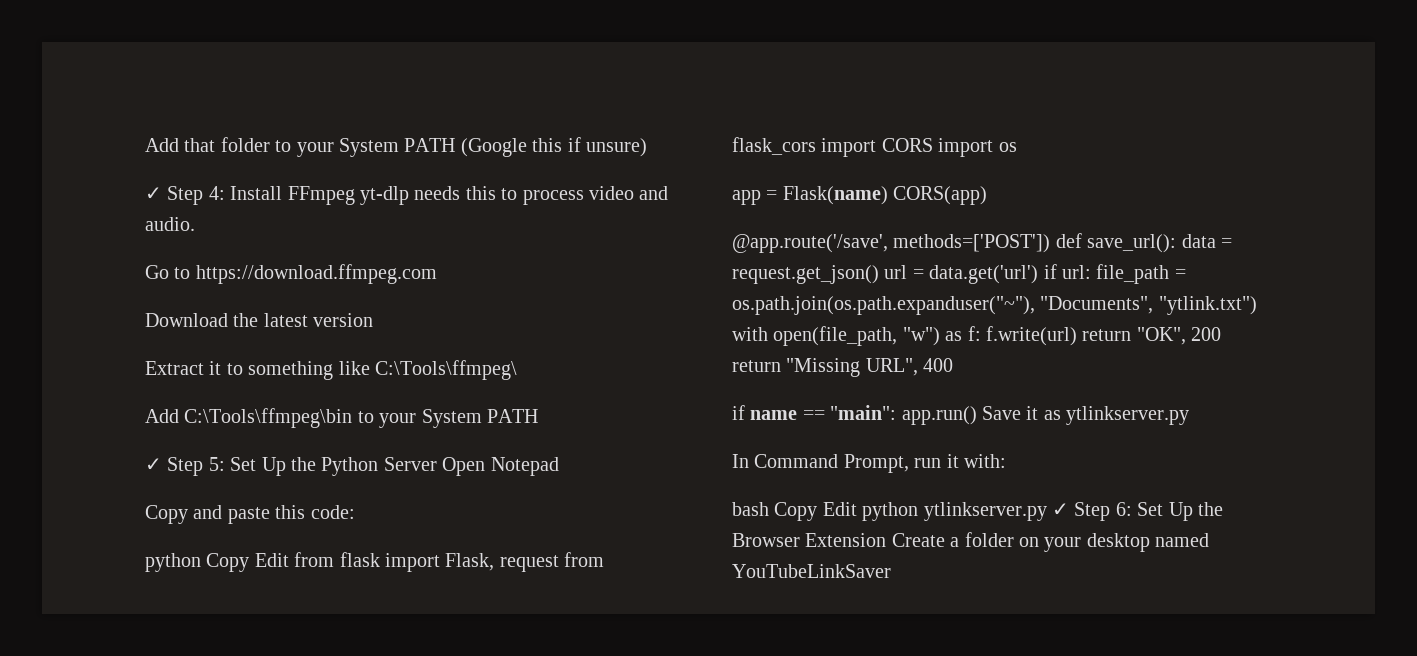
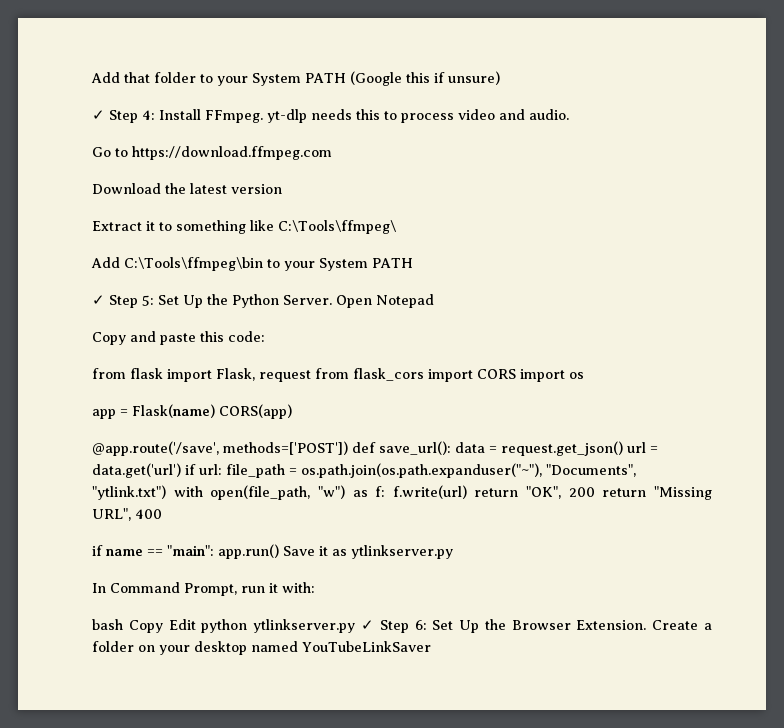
- ✓ Step 4: Install FFmpeg yt-dlp needs this to process video and audio.
+ ✓ Step 4: Install FFmpeg. yt-dlp needs this to process video and audio.
- ✓ Step 5: Set Up the Python Server Open Notepad
+ ✓ Step 5: Set Up the Python Server. Open Notepad
- python Copy Edit from flask import Flask, request from flask_cors import CORS import os
+ from flask import Flask, request from flask_cors import CORS import os
- bash Copy Edit python ytlinkserver.py ✓ Step 6: Set Up the Browser Extension Create a folder on your desktop named YouTubeLinkSaver
+ bash Copy Edit python ytlinkserver.py ✓ Step 6: Set Up the Browser Extension. Create a folder on your desktop named YouTubeLinkSaver

